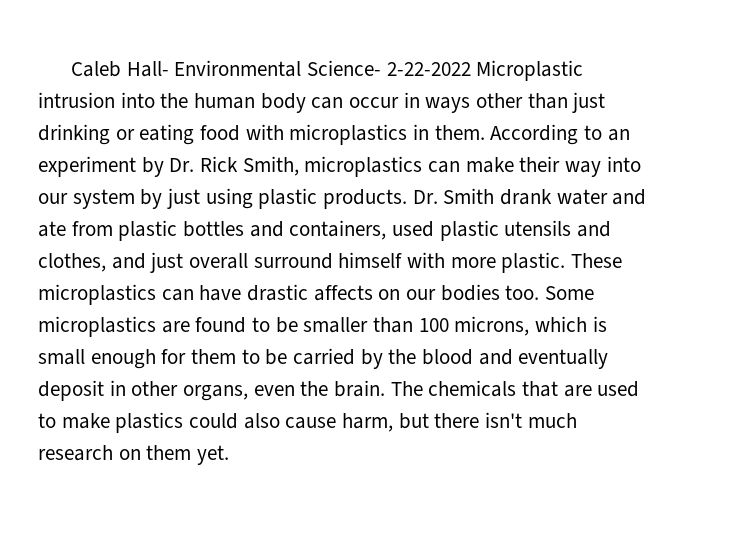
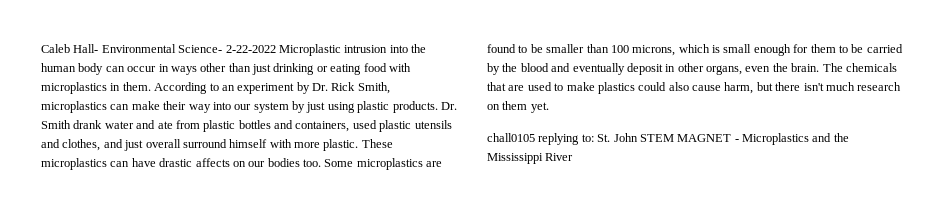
+ chall0105 replying to: St. John STEM MAGNET - Microplastics and the Mississippi River

